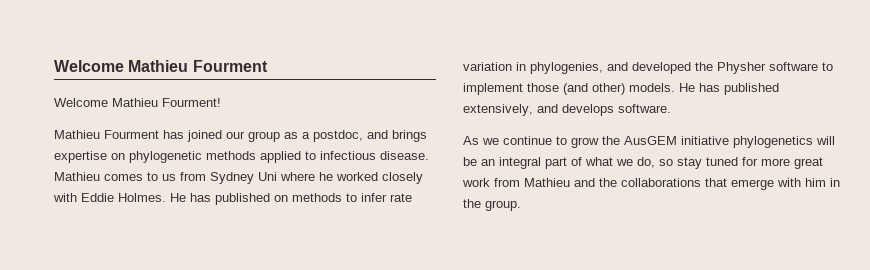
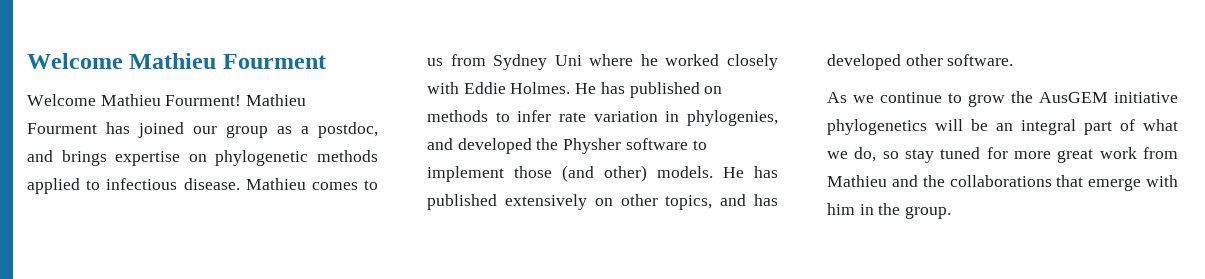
- Welcome Mathieu Fourment!
- Mathieu Fourment has joined our group as a postdoc, and brings expertise on phylogenetic methods applied to infectious disease.
+ Welcome Mathieu Fourment! Mathieu Fourment has joined our group as a postdoc, and brings expertise on phylogenetic methods applied to infectious disease.
- He has published extensively, and develops software.
+ He has published extensively on other topics, and has developed other software.

